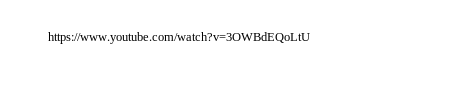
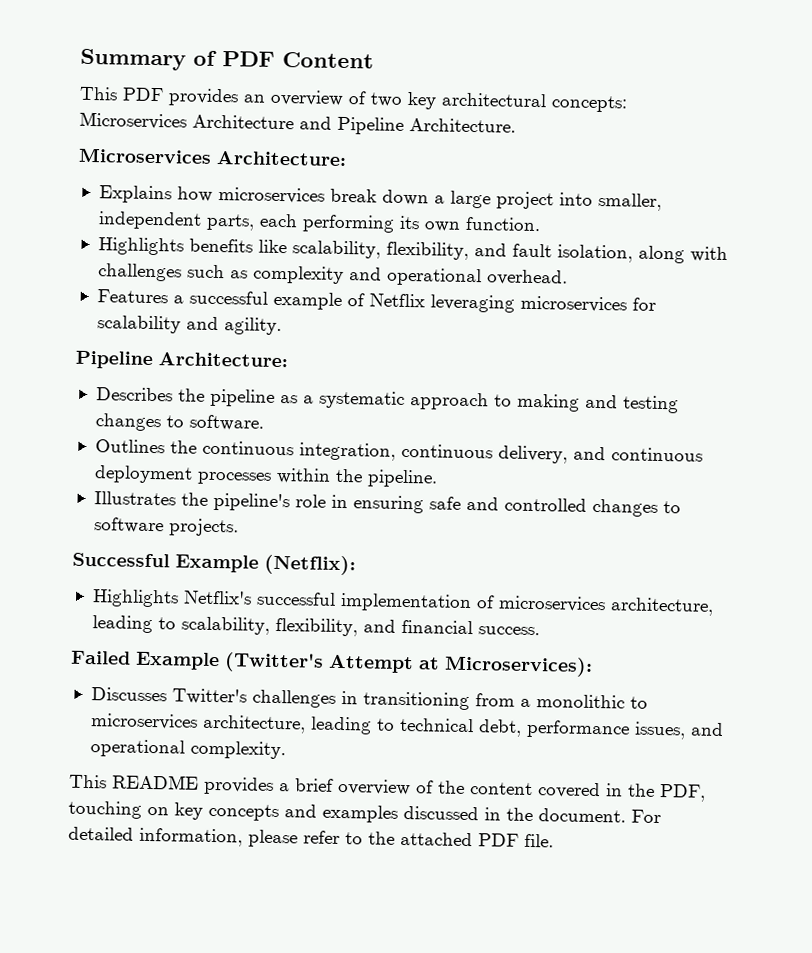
- https://www.youtube.com/watch?v=3OWBdEQoLtU
+ Summary of PDF Content
+ This PDF provides an overview of two key architectural concepts: Microservices Architecture and Pipeline Architecture.
+ Microservices Architecture:
+ Explains how microservices break down a large project into smaller, independent parts, each performing its own function.
+ Highlights benefits like scalability, flexibility, and fault isolation, along with challenges such as complexity and operational overhead.
+ Features a successful example of Netflix leveraging microservices for scalability and agility.
+ Pipeline Architecture:
+ Describes the pipeline as a systematic approach to making and testing changes to software.
+ Outlines the continuous integration, continuous delivery, and continuous deployment processes within the pipeline.
+ Illustrates the pipeline's role in ensuring safe and controlled changes to software projects.
+ Successful Example (Netflix):
+ Highlights Netflix's successful implementation of microservices architecture, leading to scalability, flexibility, and financial success.
+ Failed Example (Twitter's Attempt at Microservices):
+ Discusses Twitter's challenges in transitioning from a monolithic to microservices architecture, leading to technical debt, performance issues, and operational complexity.
+ This README provides a brief overview of the content covered in the PDF, touching on key concepts and examples discussed in the document. For detailed information, please refer to the attached PDF file.

